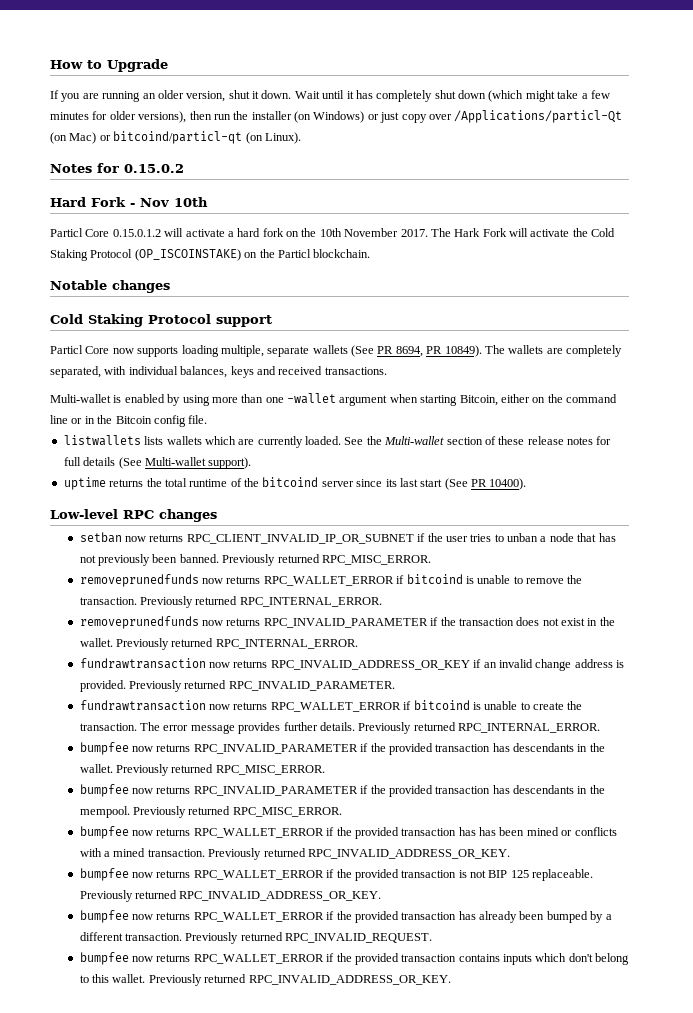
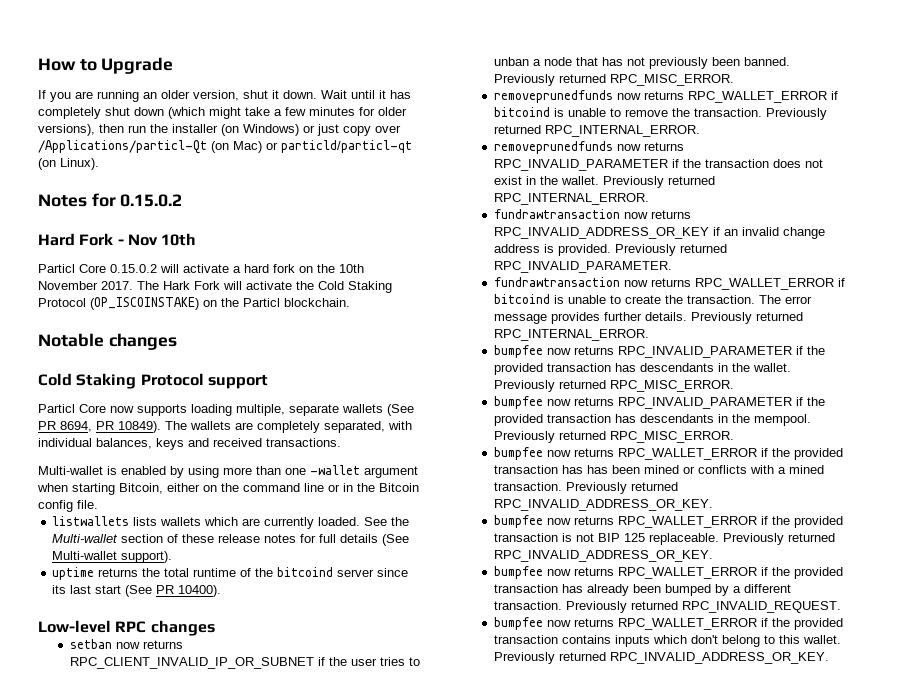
- Wait until it has completely shut down (which might take a few minutes for older versions), then run the installer (on Windows) or just copy over /Applications/particl-Qt (on Mac) or bitcoind/particl-qt (on Linux).
+ Wait until it has completely shut down (which might take a few minutes for older versions), then run the installer (on Windows) or just copy over /Applications/particl-Qt (on Mac) or particld/particl-qt (on Linux).
- Particl Core 0.15.0.1.2 will activate a hard fork on the 10th November 2017.
+ Particl Core 0.15.0.2 will activate a hard fork on the 10th November 2017.

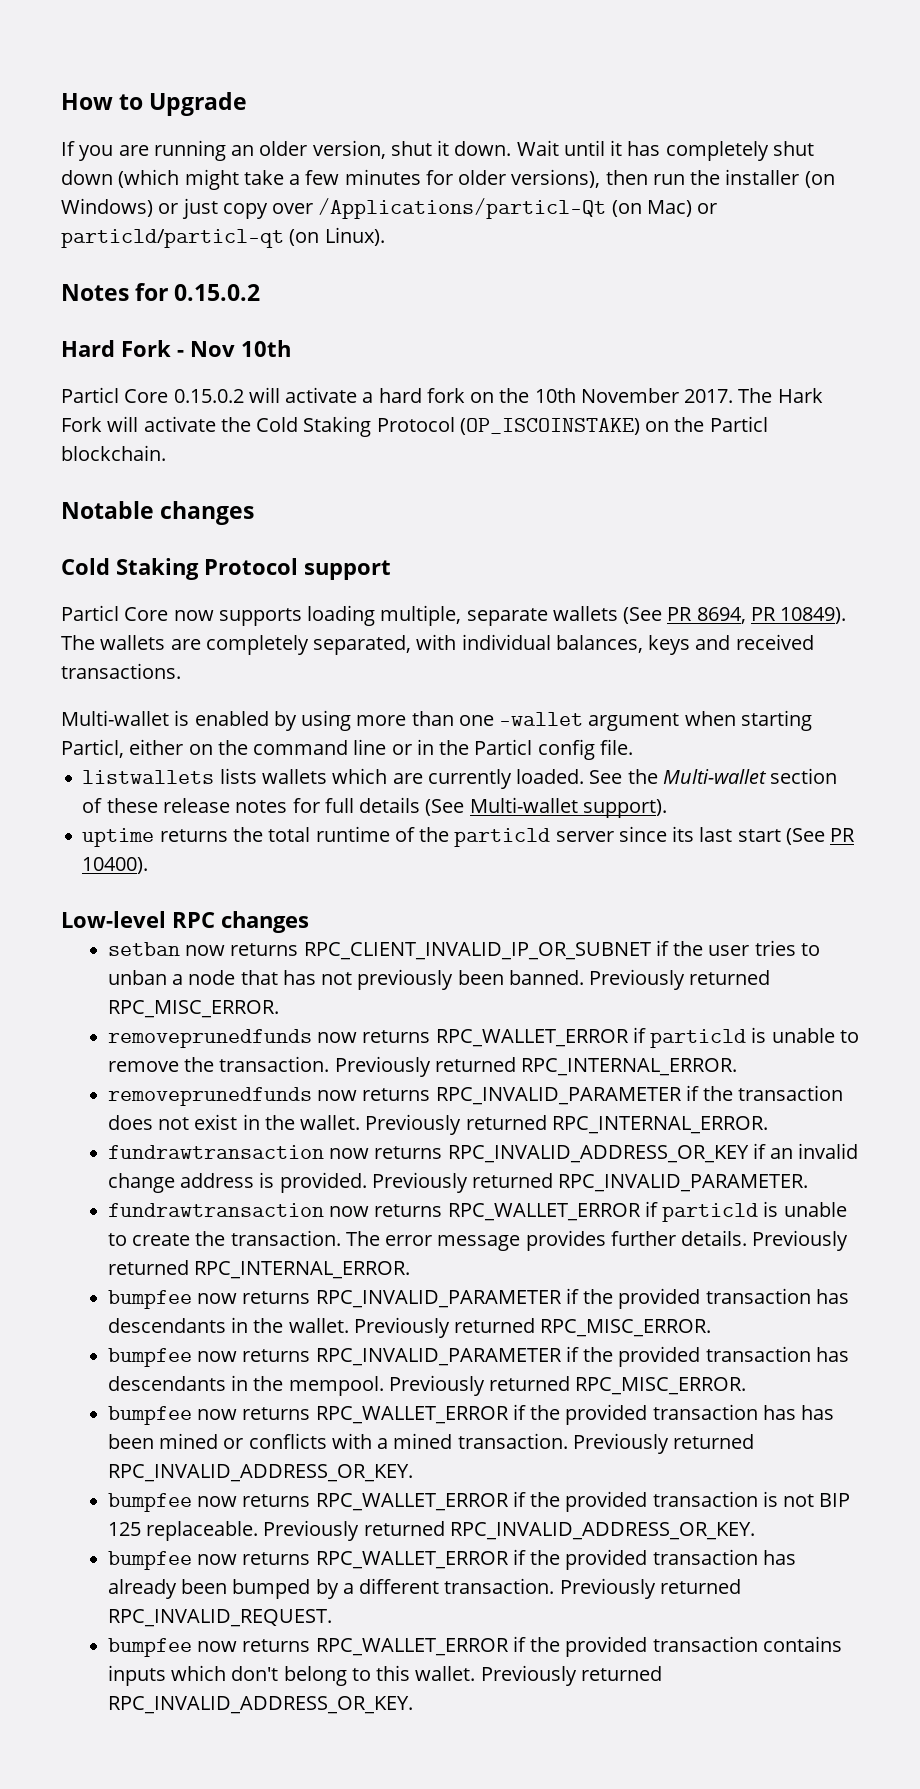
- Multi-wallet is enabled by using more than one -wallet argument when starting Bitcoin, either on the command line or in the Bitcoin config file.
+ Multi-wallet is enabled by using more than one -wallet argument when starting Particl, either on the command line or in the Particl config file.
- uptime returns the total runtime of the bitcoind server since its last start (See PR 10400).
+ uptime returns the total runtime of the particld server since its last start (See PR 10400).
- removeprunedfunds now returns RPC_WALLET_ERROR if bitcoind is unable to remove the transaction.
+ removeprunedfunds now returns RPC_WALLET_ERROR if particld is unable to remove the transaction.
- fundrawtransaction now returns RPC_WALLET_ERROR if bitcoind is unable to create the transaction.
+ fundrawtransaction now returns RPC_WALLET_ERROR if particld is unable to create the transaction.

